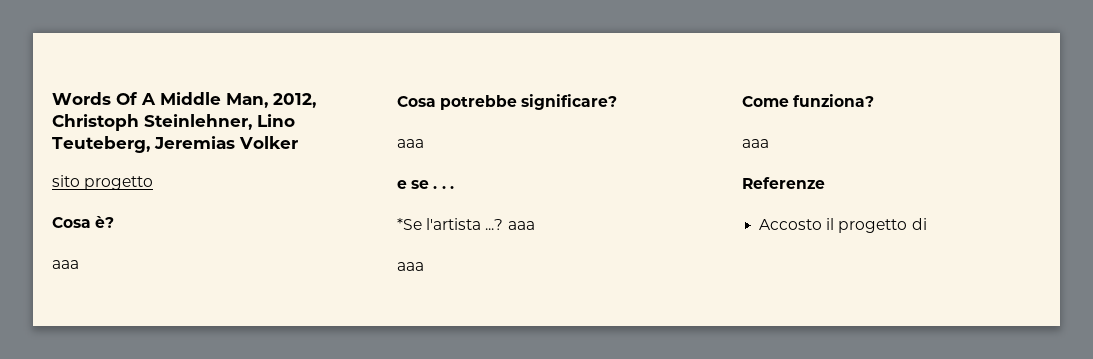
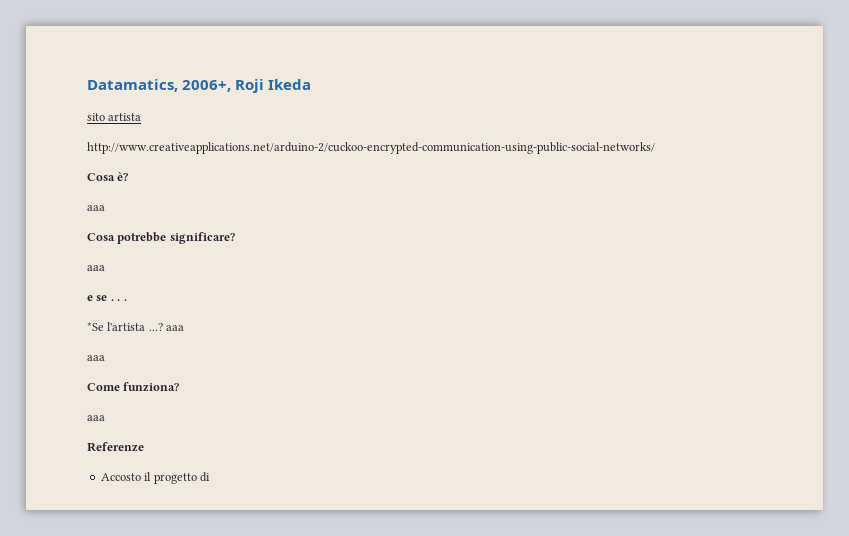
- Words Of A Middle Man, 2012, Christoph Steinlehner, Lino Teuteberg, Jeremias Volker
+ Datamatics, 2006+, Roji Ikeda
- sito progetto
+ sito artista
+ http://www.creativeapplications.net/arduino-2/cuckoo-encrypted-communication-using-public-social-networks/

